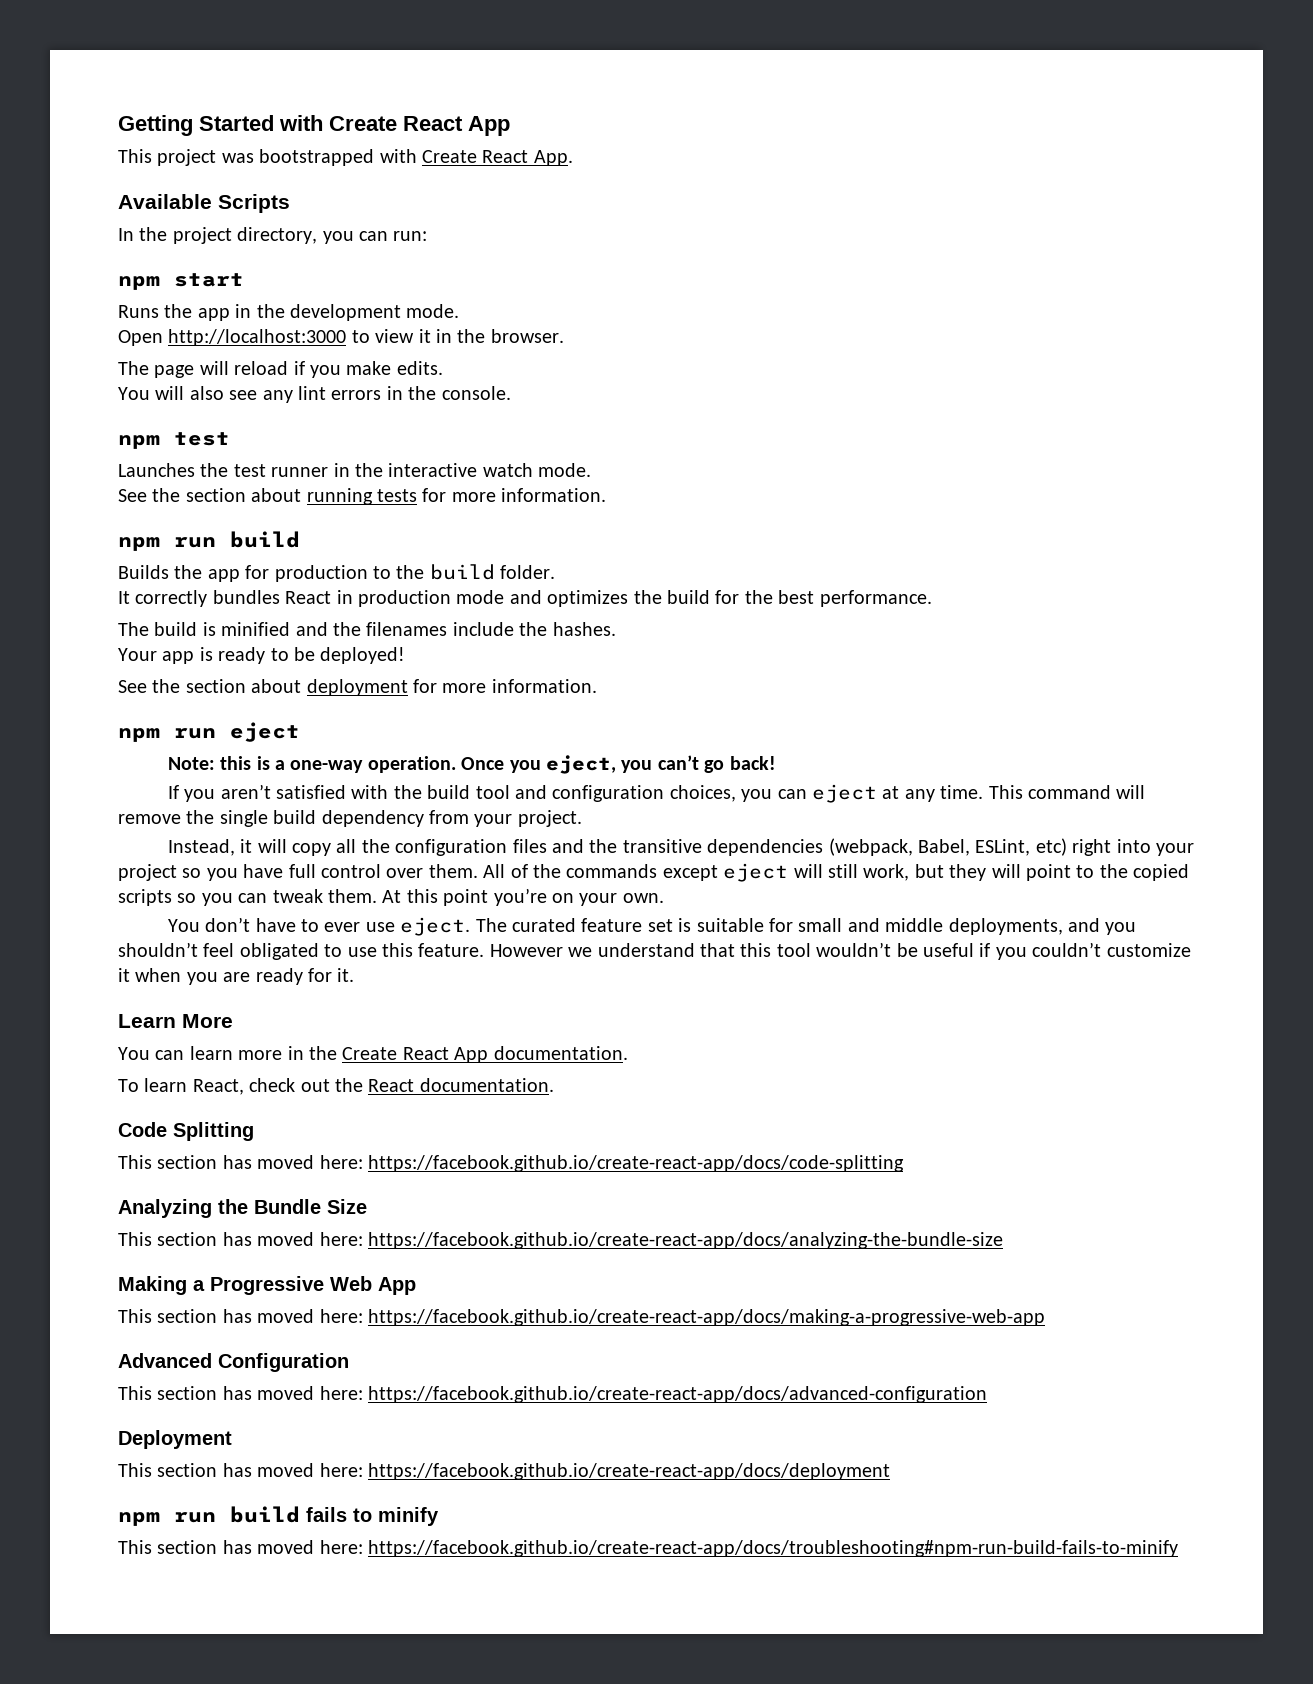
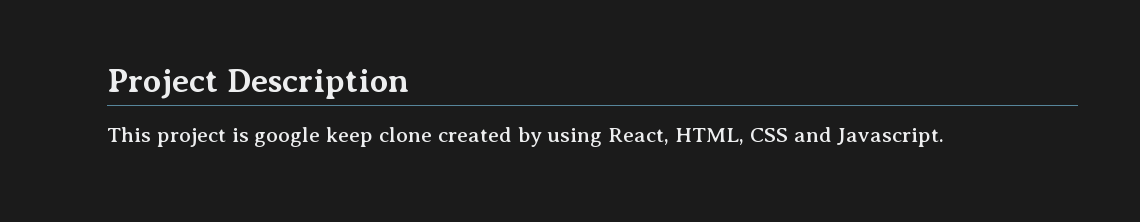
- Getting Started with Create React App
- This project was bootstrapped with Create React App.
- Available Scripts
- In the project directory, you can run:
- npm start
- Runs the app in the development mode.
- Open http://localhost:3000 to view it in the browser.
- The page will reload if you make edits.
- You will also see any lint errors in the console.
- npm test
- Launches the test runner in the interactive watch mode.
- See the section about running tests for more information.
- npm run build
- Builds the app for production to the build folder.
- It correctly bundles React in production mode and optimizes the build for the best performance.
- The build is minified and the filenames include the hashes.
- Your app is ready to be deployed!
- See the section about deployment for more information.
- npm run eject
- Note: this is a one-way operation. Once you eject, you can’t go back!
- If you aren’t satisfied with the build tool and configuration choices, you can eject at any time. This command will remove the single build dependency from your project.
- Instead, it will copy all the configuration files and the transitive dependencies (webpack, Babel, ESLint, etc) right into your project so you have full control over them. All of the commands except eject will still work, but they will point to the copied scripts so you can tweak them. At this point you’re on your own.
- You don’t have to ever use eject. The curated feature set is suitable for small and middle deployments, and you shouldn’t feel obligated to use this feature. However we understand that this tool wouldn’t be useful if you couldn’t customize it when you are ready for it.
- Learn More
- You can learn more in the Create React App documentation.
- To learn React, check out the React documentation.
- Code Splitting
- This section has moved here: https://facebook.github.io/create-react-app/docs/code-splitting
- Analyzing the Bundle Size
- This section has moved here: https://facebook.github.io/create-react-app/docs/analyzing-the-bundle-size
- Making a Progressive Web App
- This section has moved here: https://facebook.github.io/create-react-app/docs/making-a-progressive-web-app
- Advanced Configuration
- This section has moved here: https://facebook.github.io/create-react-app/docs/advanced-configuration
- Deployment
- This section has moved here: https://facebook.github.io/create-react-app/docs/deployment
- npm run build fails to minify
- This section has moved here: https://facebook.github.io/create-react-app/docs/troubleshooting#npm-run-build-fails-to-minify
+ Project Description
+ This project is google keep clone created by using React, HTML, CSS and Javascript.

